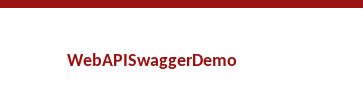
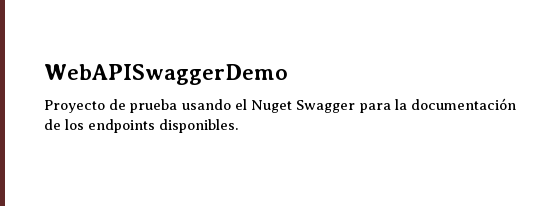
+ Proyecto de prueba usando el Nuget Swagger para la documentación de los endpoints disponibles.

